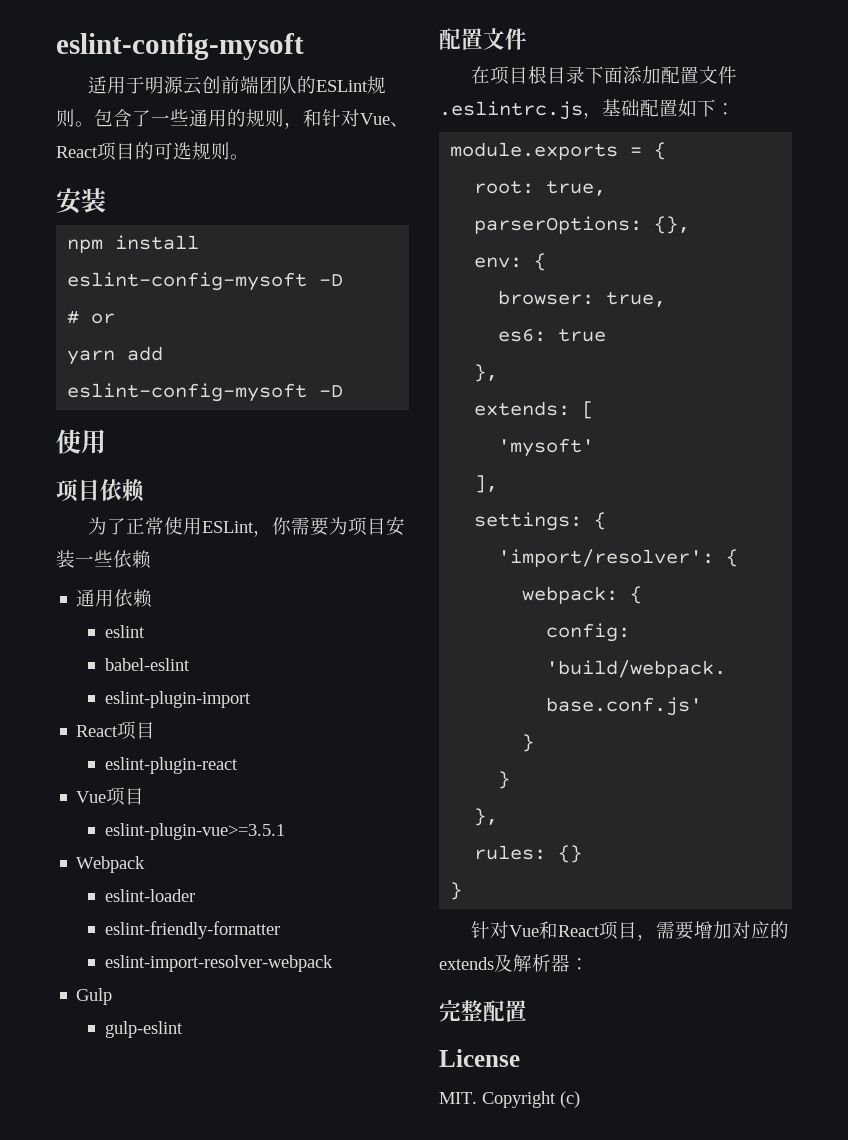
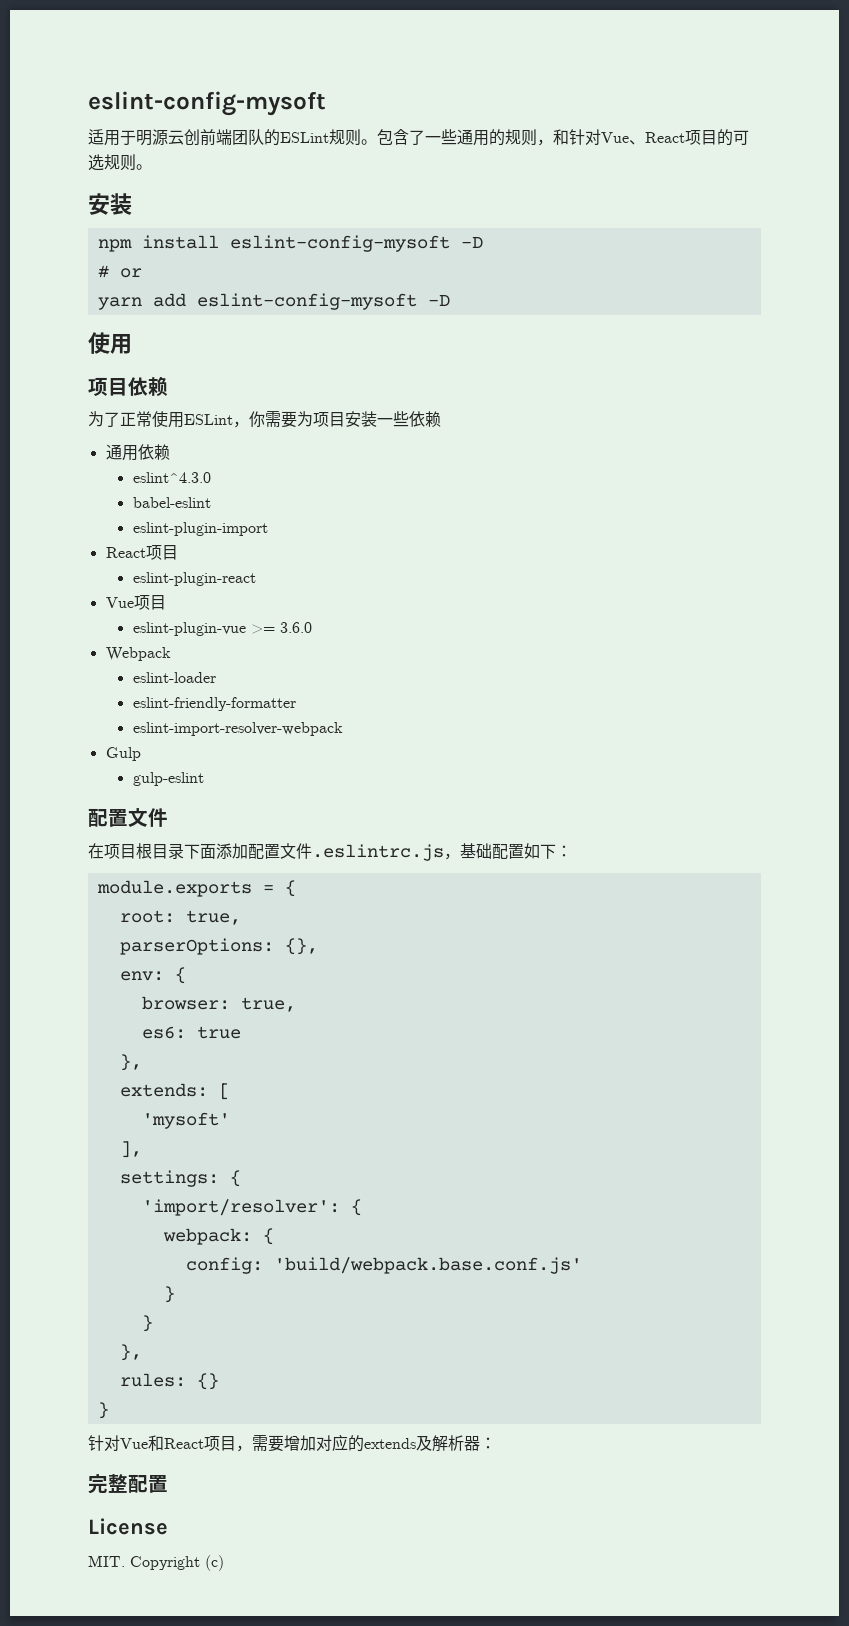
- eslint
+ eslint^4.3.0
- eslint-plugin-vue>=3.5.1
+ eslint-plugin-vue >= 3.6.0

